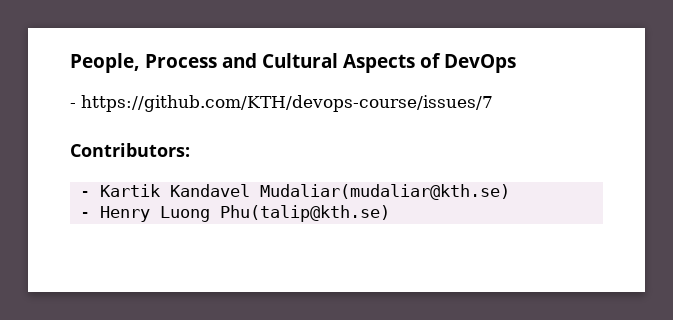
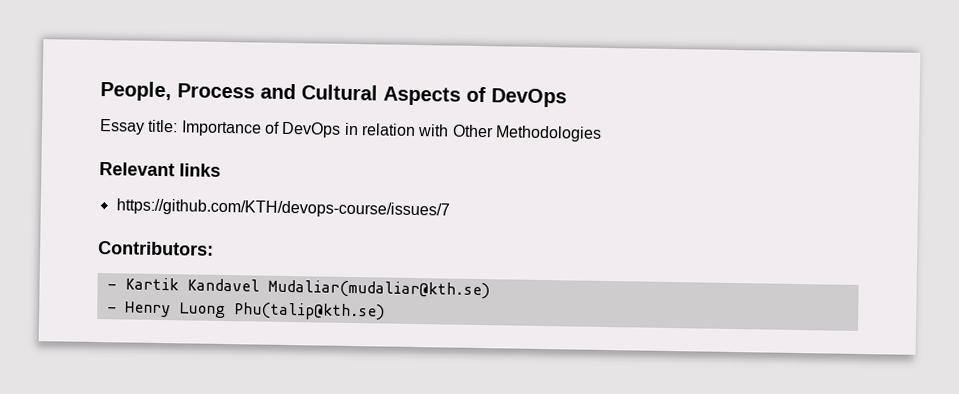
- - https://github.com/KTH/devops-course/issues/7
+ Essay title: Importance of DevOps in relation with Other Methodologies
+ Relevant links
+ https://github.com/KTH/devops-course/issues/7

